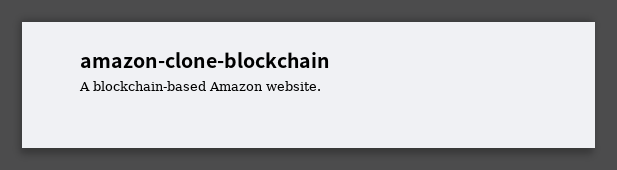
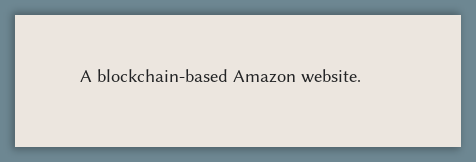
- amazon-clone-blockchain

